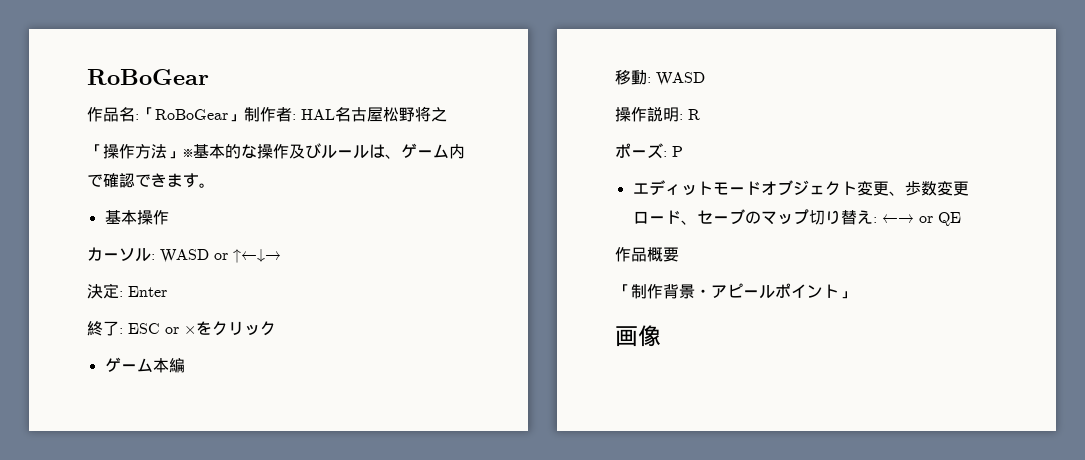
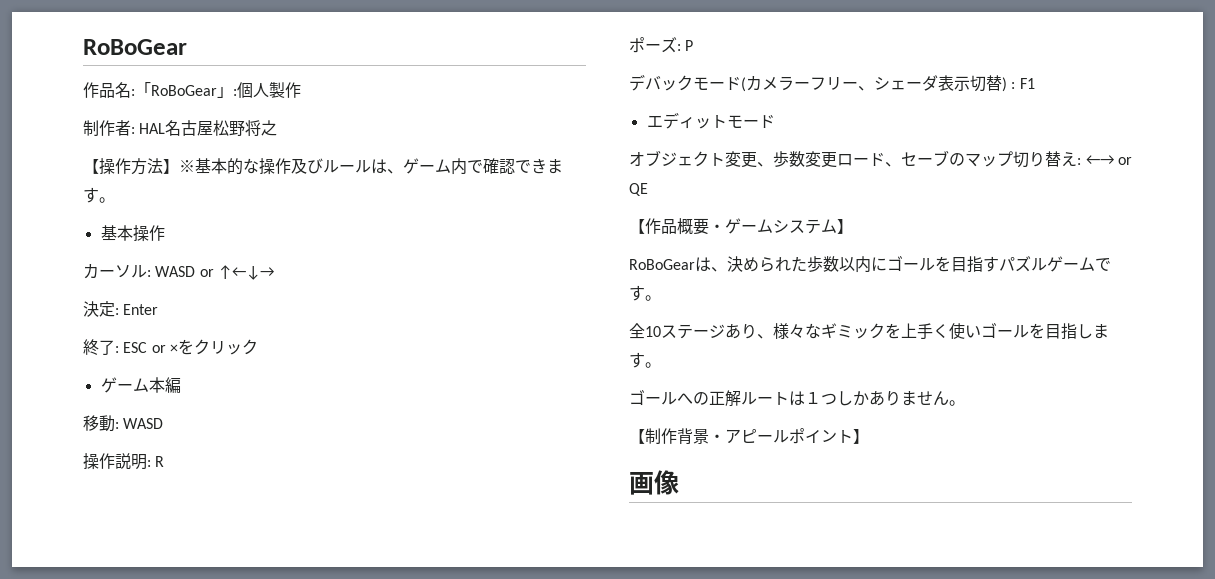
- 作品名:「RoBoGear」制作者: HAL名古屋松野将之
+ 作品名:「RoBoGear」:個人製作
+ 制作者: HAL名古屋松野将之
- 「操作方法」※基本的な操作及びルールは、ゲーム内で確認できます。
+ 【操作方法】※基本的な操作及びルールは、ゲーム内で確認できます。
+ デバックモード(カメラーフリー、シェーダ表示切替) : F1
- エディットモードオブジェクト変更、歩数変更ロード、セーブのマップ切り替え: ←→ or QE
+ エディットモード
+ オブジェクト変更、歩数変更ロード、セーブのマップ切り替え: ←→ or QE
- 作品概要
- 「制作背景・アピールポイント」
+ 【作品概要・ゲームシステム】
+ RoBoGearは、決められた歩数以内にゴールを目指すパズルゲームです。
+ 全10ステージあり、様々なギミックを上手く使いゴールを目指します。
+ ゴールへの正解ルートは１つしかありません。
+ 【制作背景・アピールポイント】

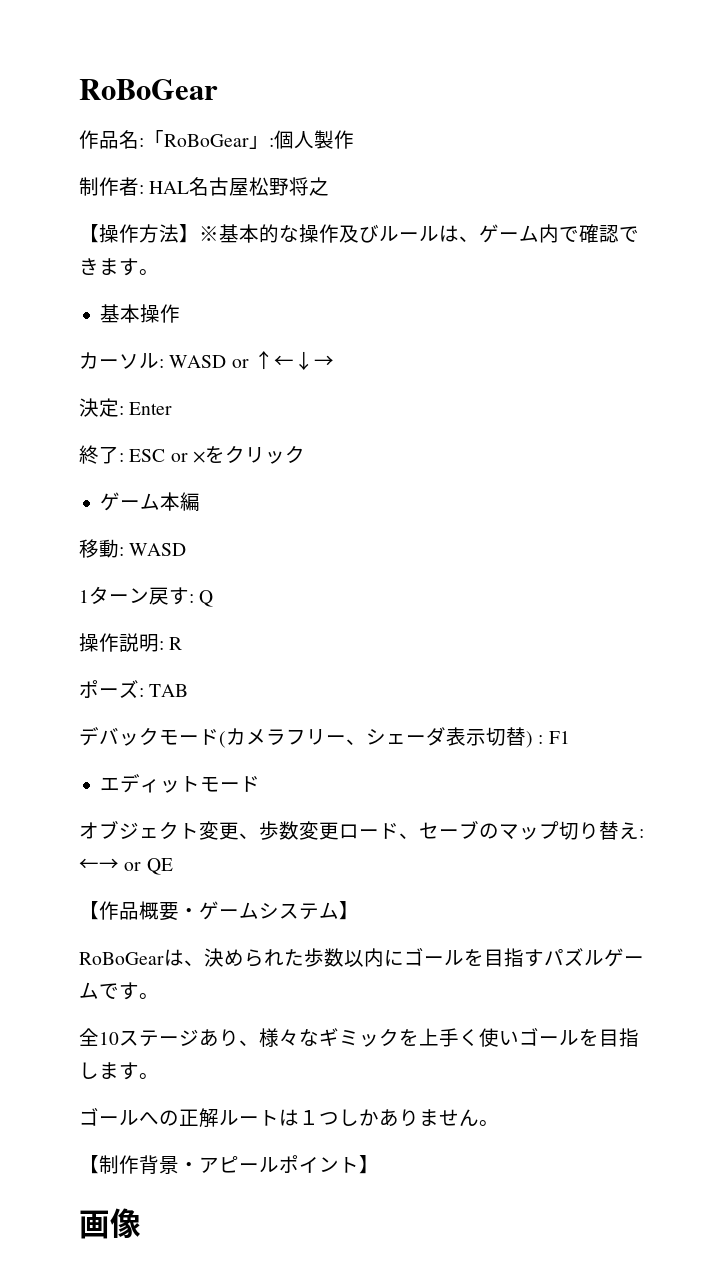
+ 1ターン戻す: Q
- ポーズ: P
+ ポーズ: TAB
- デバックモード(カメラーフリー、シェーダ表示切替) : F1
+ デバックモード(カメラフリー、シェーダ表示切替) : F1

